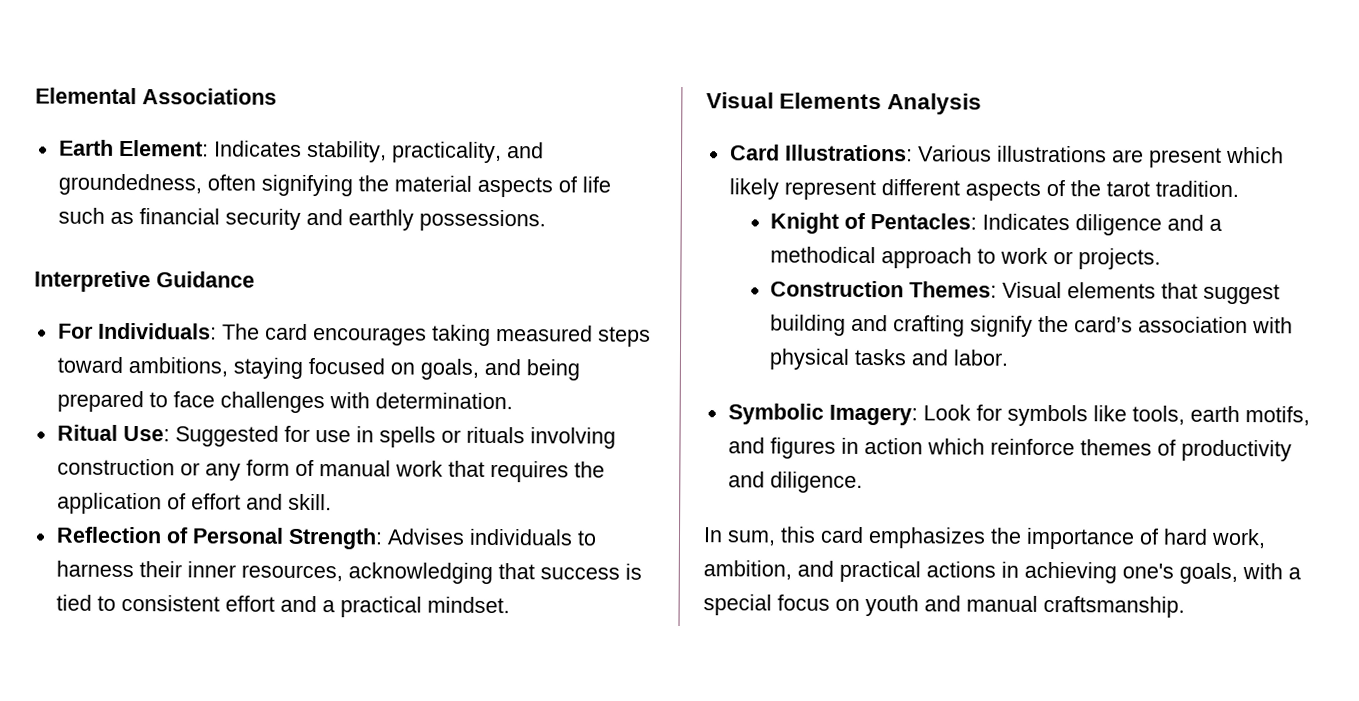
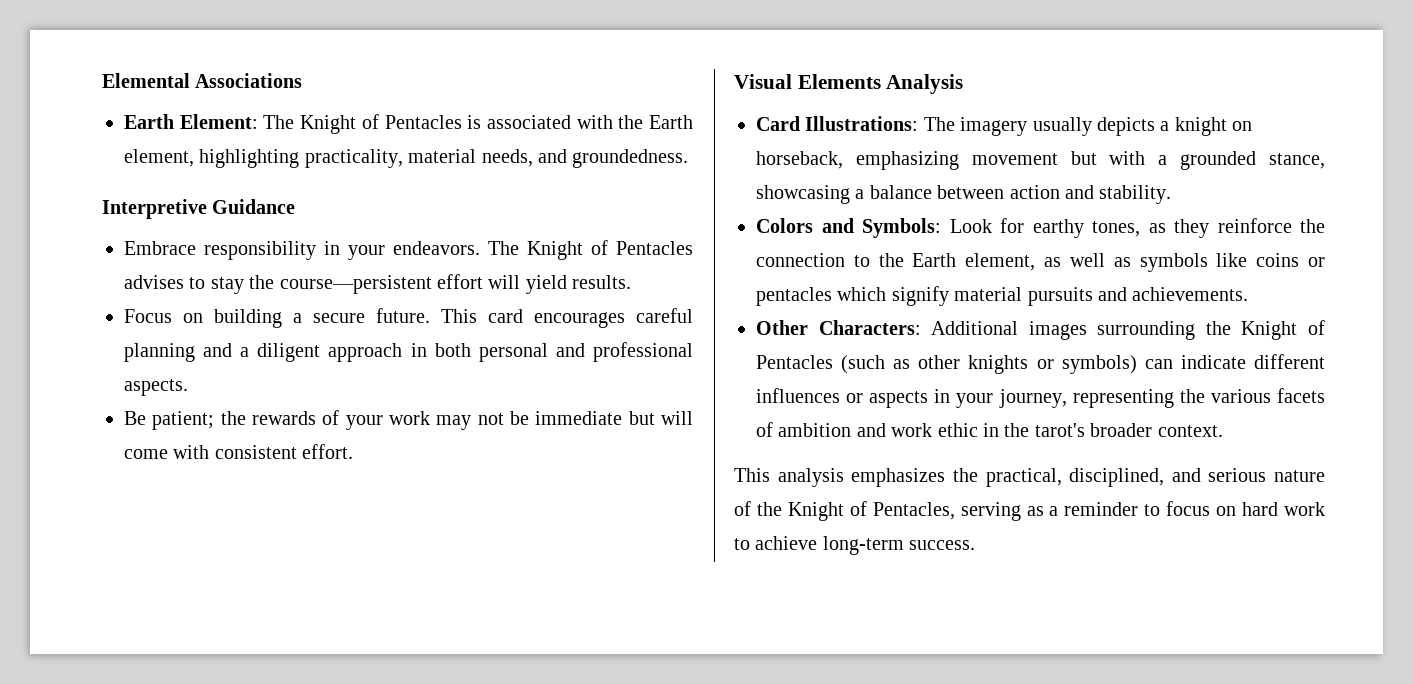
- Earth Element: Indicates stability, practicality, and groundedness, often signifying the material aspects of life such as financial security and earthly possessions.
+ Earth Element: The Knight of Pentacles is associated with the Earth element, highlighting practicality, material needs, and groundedness.
  Interpretive Guidance
- For Individuals: The card encourages taking measured steps toward ambitions, staying focused on goals, and being prepared to face challenges with determination.
- Ritual Use: Suggested for use in spells or rituals involving construction or any form of manual work that requires the application of effort and skill.
- Reflection of Personal Strength: Advises individuals to harness their inner resources, acknowledging that success is tied to consistent effort and a practical mindset.
+ Embrace responsibility in your endeavors. The Knight of Pentacles advises to stay the course—persistent effort will yield results.
+ Focus on building a secure future. This card encourages careful planning and a diligent approach in both personal and professional aspects.
+ Be patient; the rewards of your work may not be immediate but will come with consistent effort.
- Card Illustrations: Various illustrations are present which likely represent different aspects of the tarot tradition.
- Knight of Pentacles: Indicates diligence and a methodical approach to work or projects.
- Construction Themes: Visual elements that suggest building and crafting signify the card’s association with physical tasks and labor.
- Symbolic Imagery: Look for symbols like tools, earth motifs, and figures in action which reinforce themes of productivity and diligence.
- In sum, this card emphasizes the importance of hard work, ambition, and practical actions in achieving one's goals, with a special focus on youth and manual craftsmanship.
+ Card Illustrations: The imagery usually depicts a knight on horseback, emphasizing movement but with a grounded stance, showcasing a balance between action and stability.
+ Colors and Symbols: Look for earthy tones, as they reinforce the connection to the Earth element, as well as symbols like coins or pentacles which signify material pursuits and achievements.
+ Other Characters: Additional images surrounding the Knight of Pentacles (such as other knights or symbols) can indicate different influences or aspects in your journey, representing the various facets of ambition and work ethic in the tarot's broader context.
+ This analysis emphasizes the practical, disciplined, and serious nature of the Knight of Pentacles, serving as a reminder to focus on hard work to achieve long-term success.

